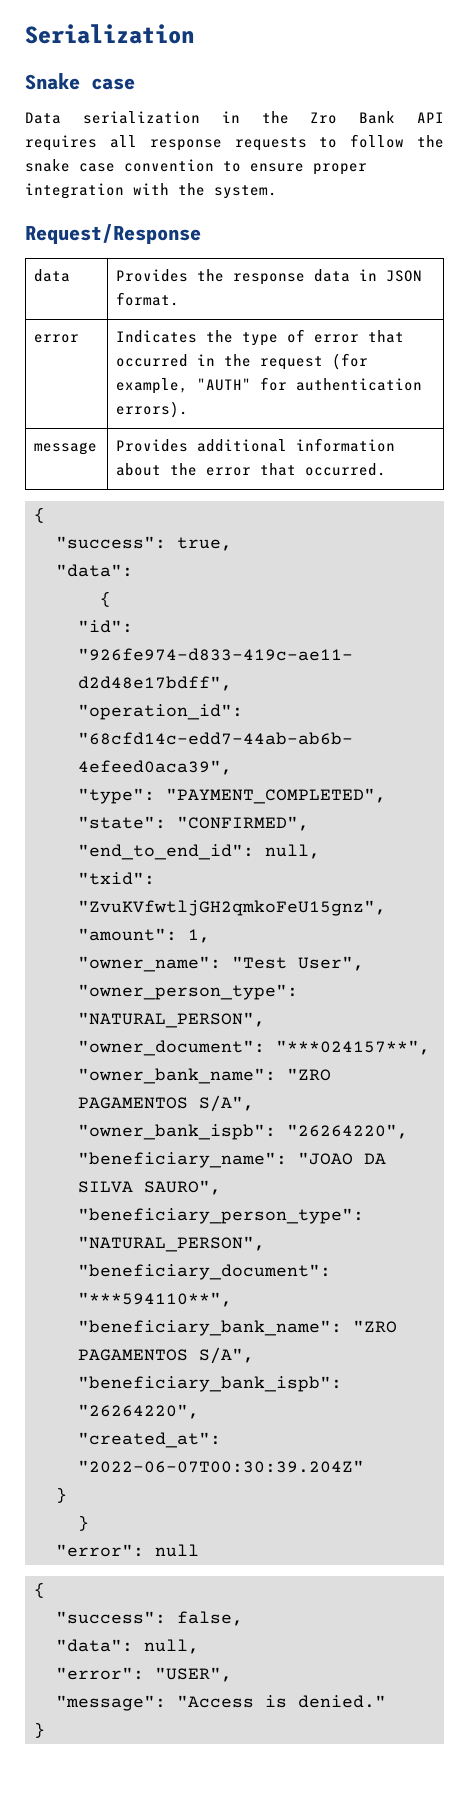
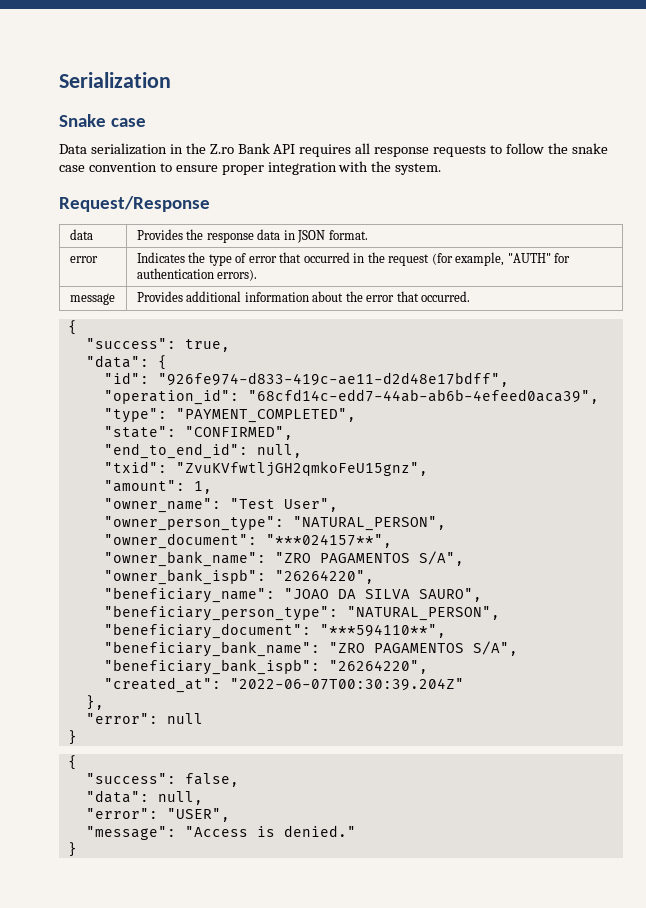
- Data serialization in the Zro Bank API requires all response requests to follow the snake case convention to ensure proper integration with the system.
+ Data serialization in the Z.ro Bank API requires all response requests to follow the snake case convention to ensure proper integration with the system.
  "success": true,
- "data":
- {
+ "data": {
  "created_at": "2022-06-07T00:30:39.204Z"
- }
- }
+ },
  "error": null
+ }

